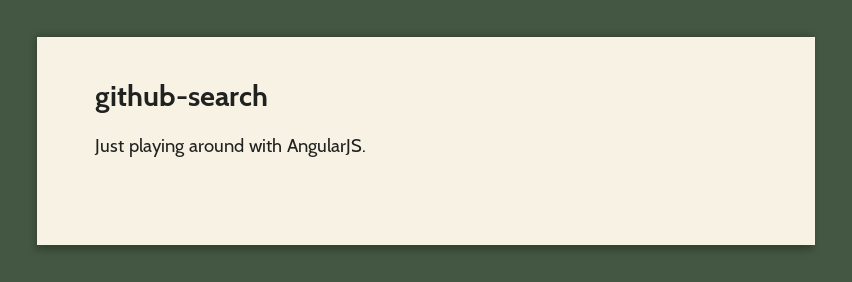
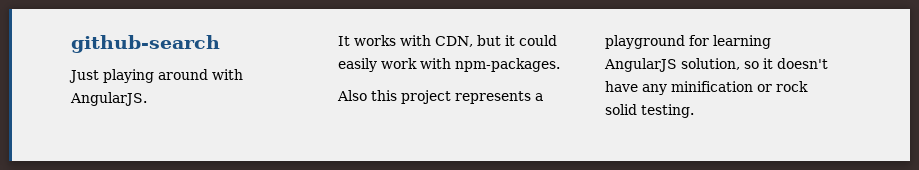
+ It works with CDN, but it could easily work with npm-packages.
+ Also this project represents a playground for learning AngularJS solution, so it doesn't have any minification or rock solid testing.

